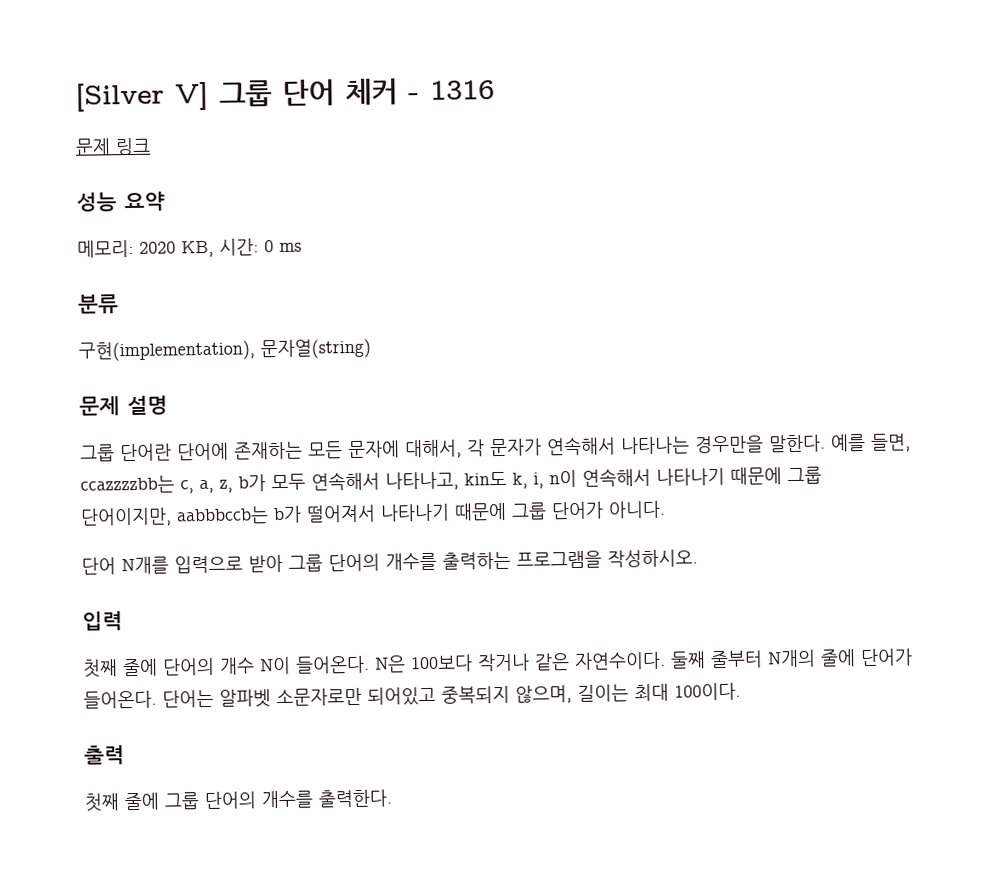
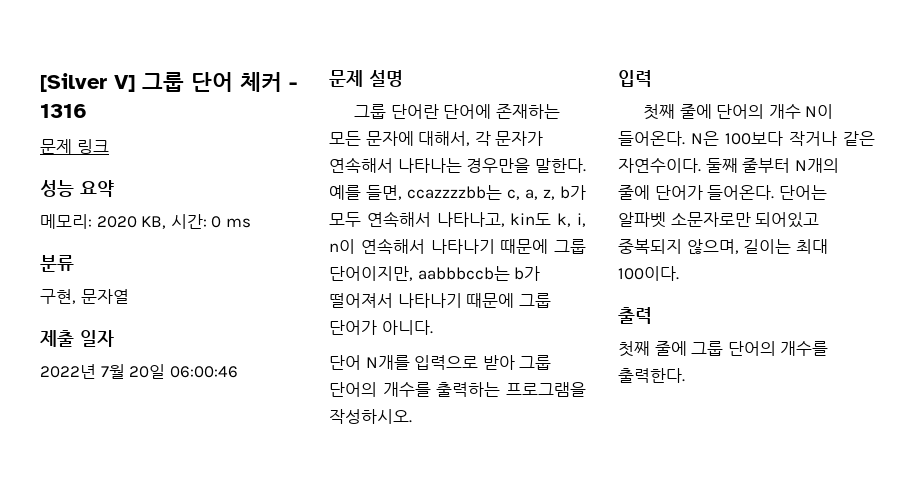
- 구현(implementation), 문자열(string)
+ 구현, 문자열
+ 제출 일자
+ 2022년 7월 20일 06:00:46

